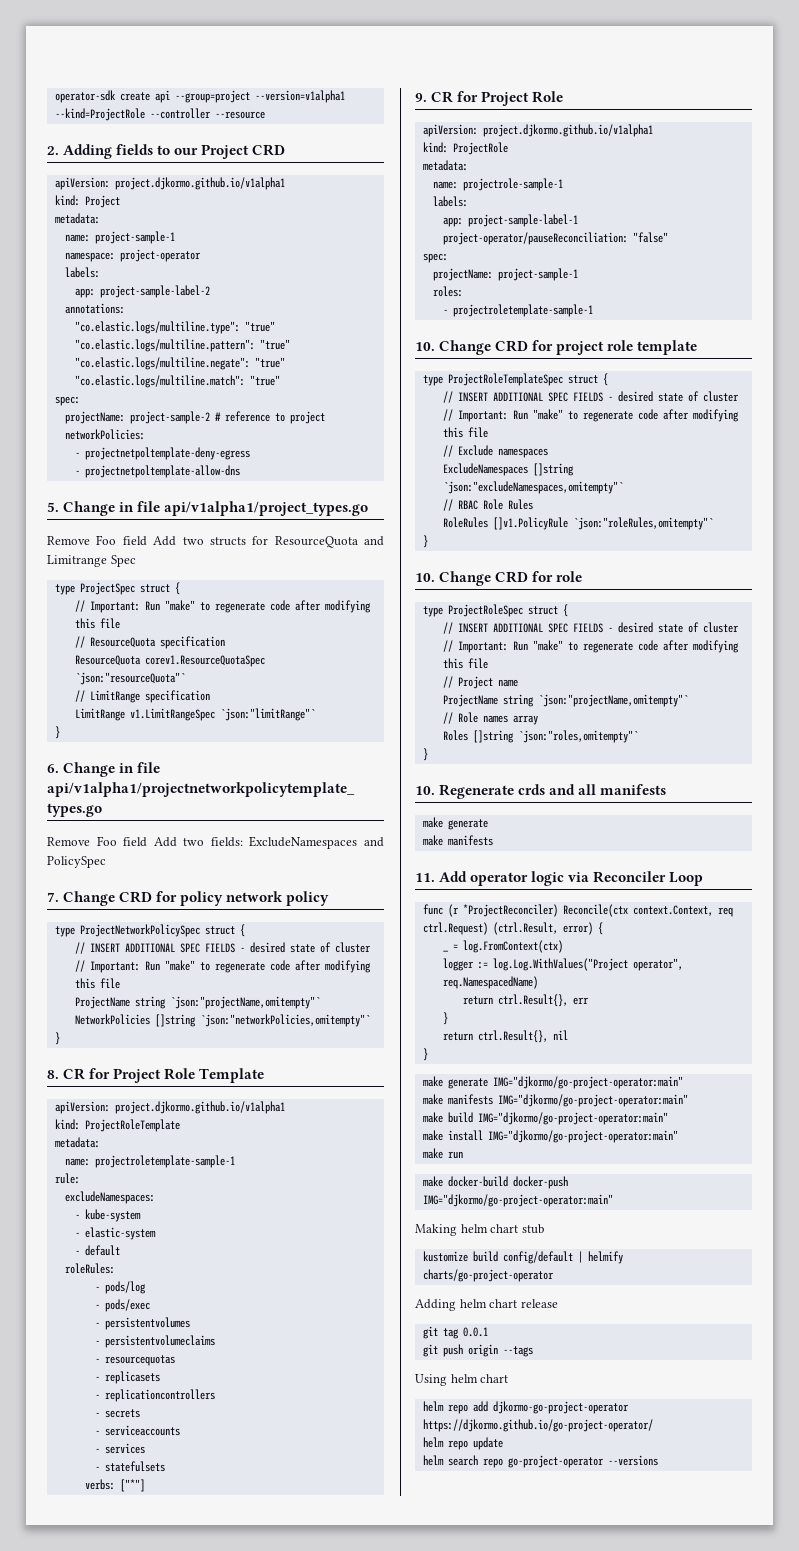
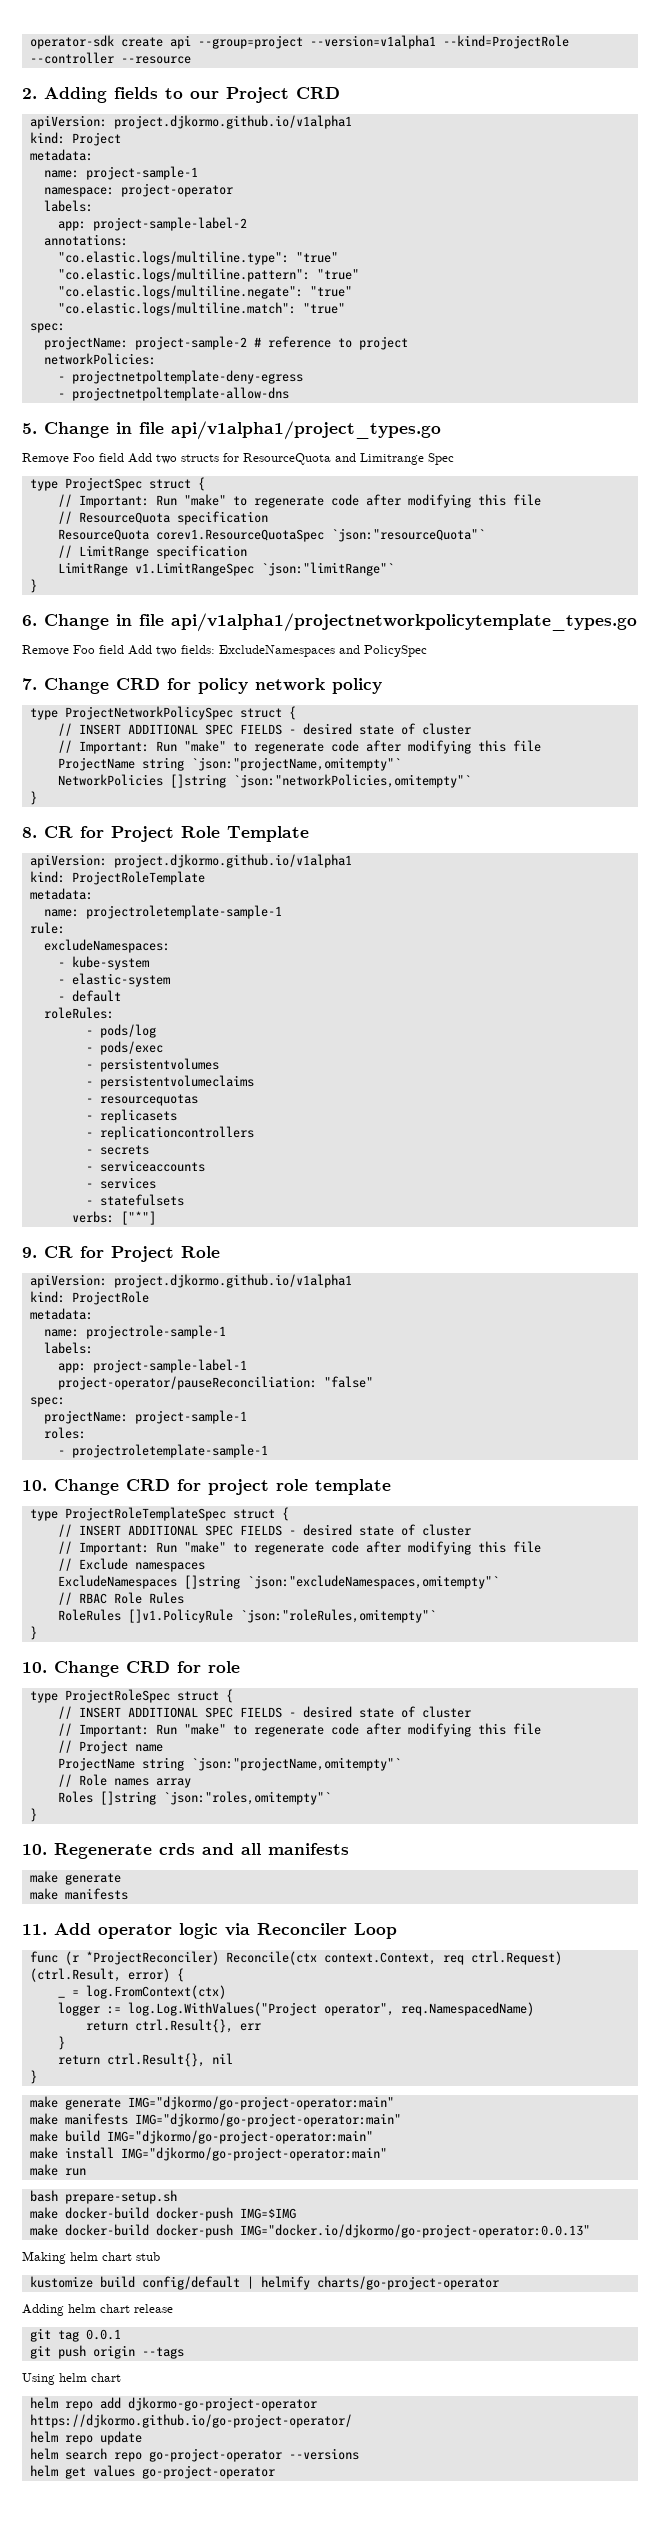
- make docker-build docker-push IMG="djkormo/go-project-operator:main"
+ bash prepare-setup.sh
+ make docker-build docker-push IMG=$IMG
+ make docker-build docker-push IMG="docker.io/djkormo/go-project-operator:0.0.13"
+ helm get values go-project-operator

